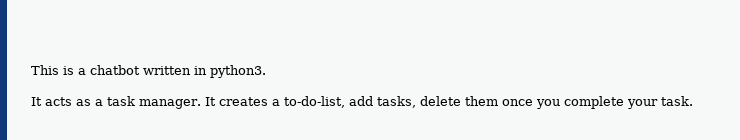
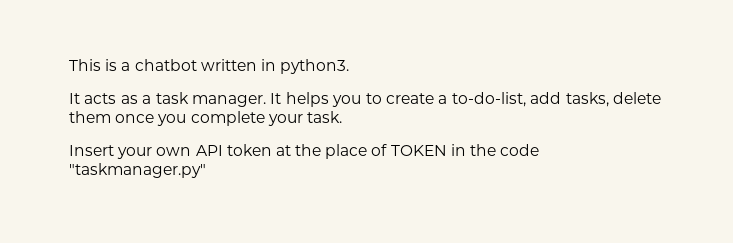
- It creates a to-do-list, add tasks, delete them once you complete your task.
+ It helps you to create a to-do-list, add tasks, delete them once you complete your task.
+ Insert your own API token at the place of TOKEN in the code "taskmanager.py"

